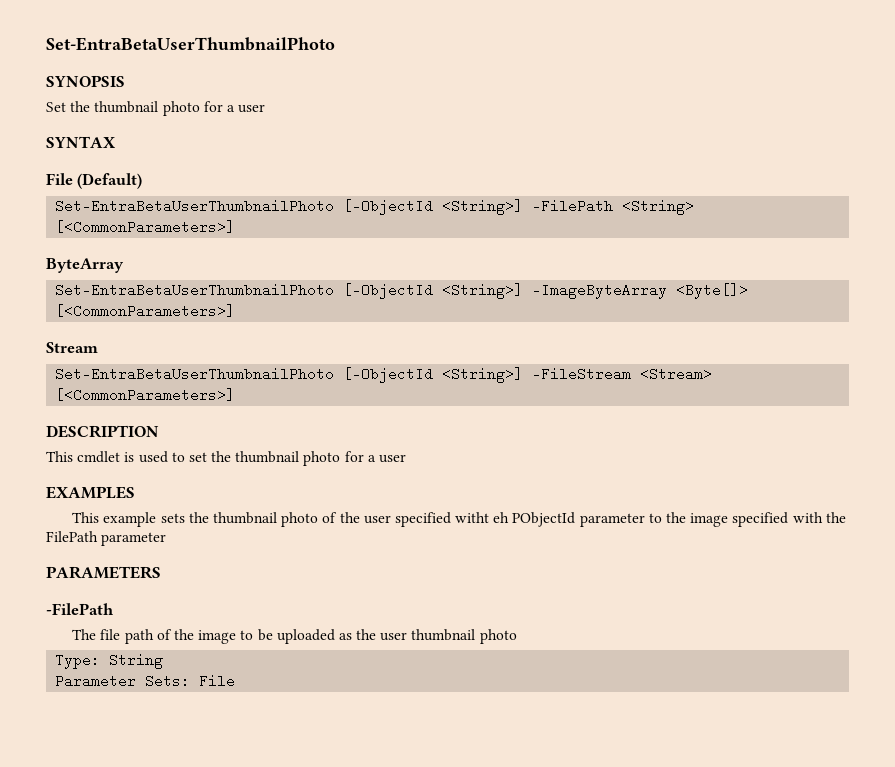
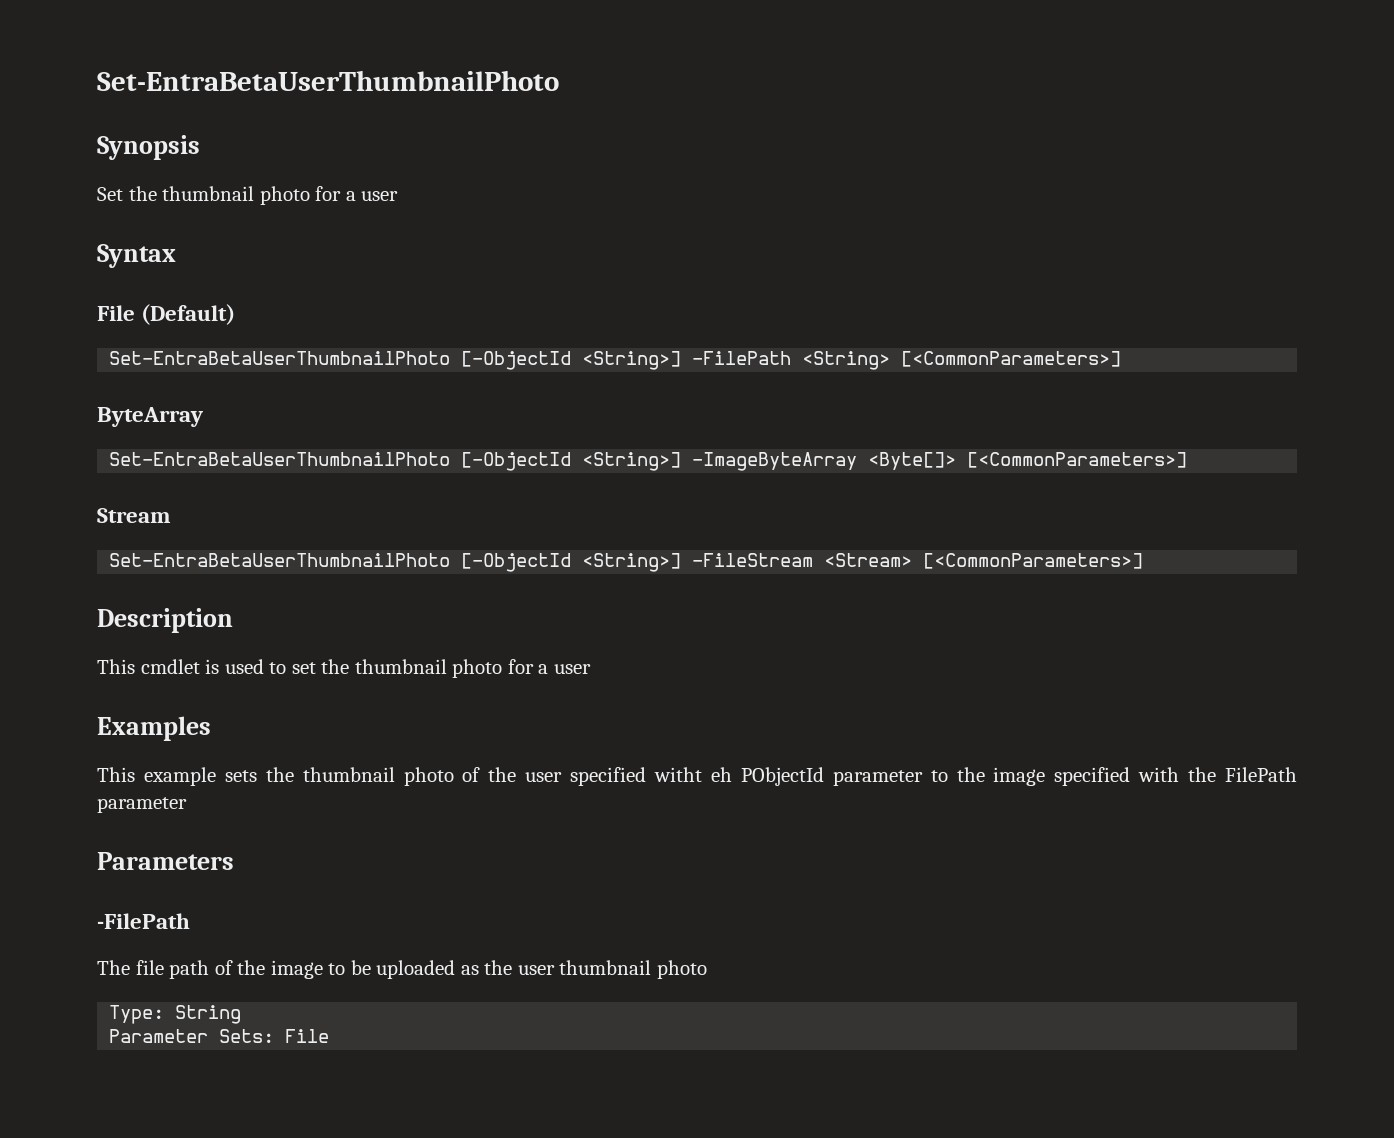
- SYNOPSIS
+ Synopsis
- SYNTAX
+ Syntax
- DESCRIPTION
+ Description
- EXAMPLES
+ Examples
- PARAMETERS
+ Parameters

